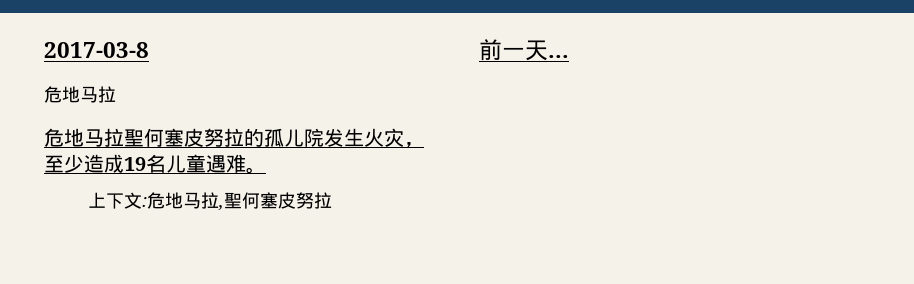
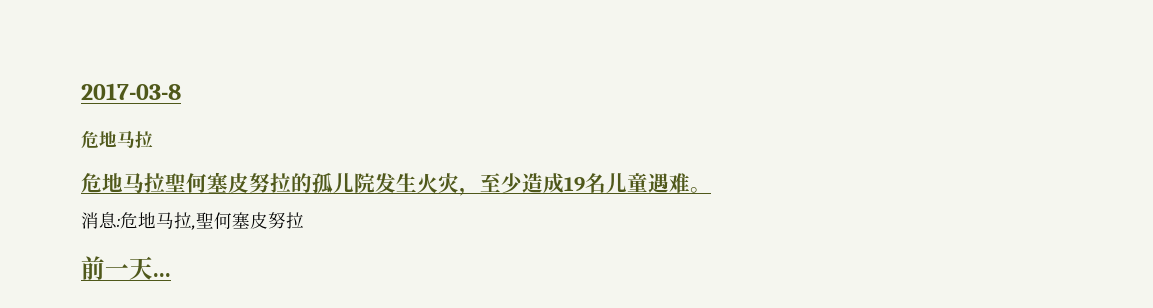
- 上下文:危地马拉,聖何塞皮努拉
+ 消息:危地马拉,聖何塞皮努拉

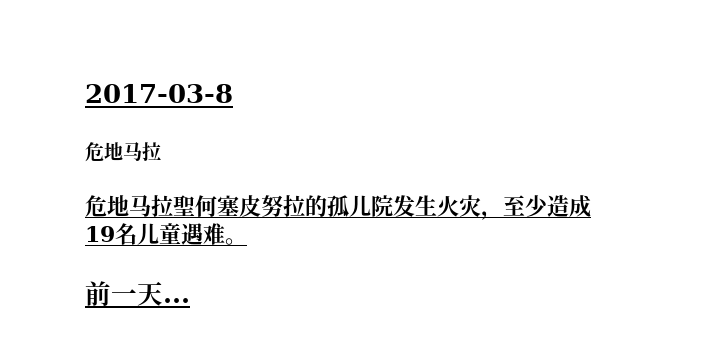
- 消息:危地马拉,聖何塞皮努拉

